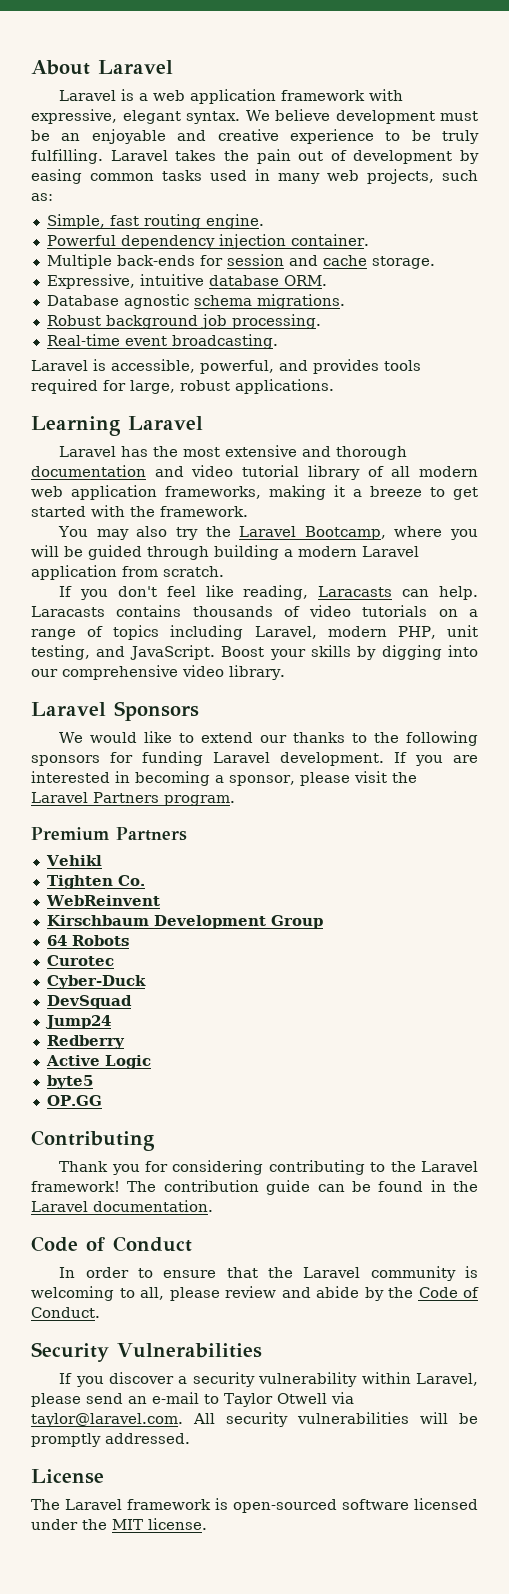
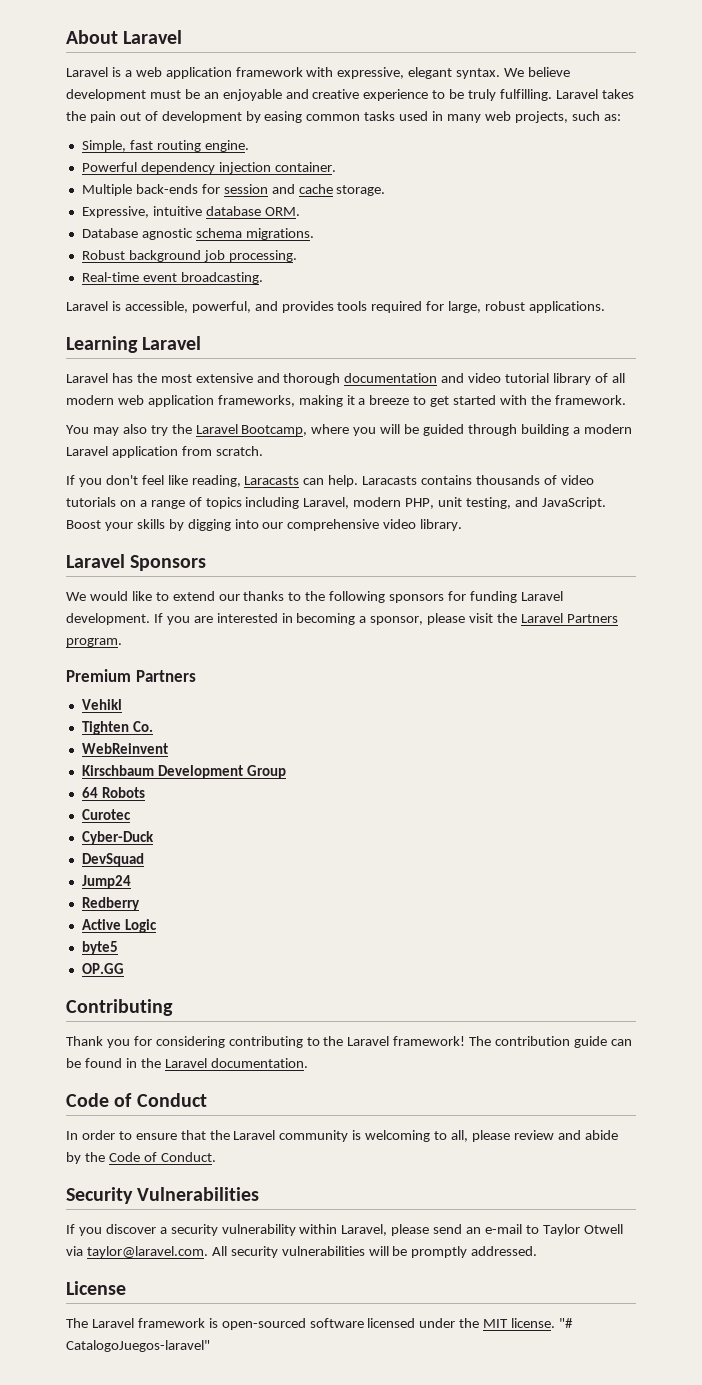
+ "# CatalogoJuegos-laravel"

